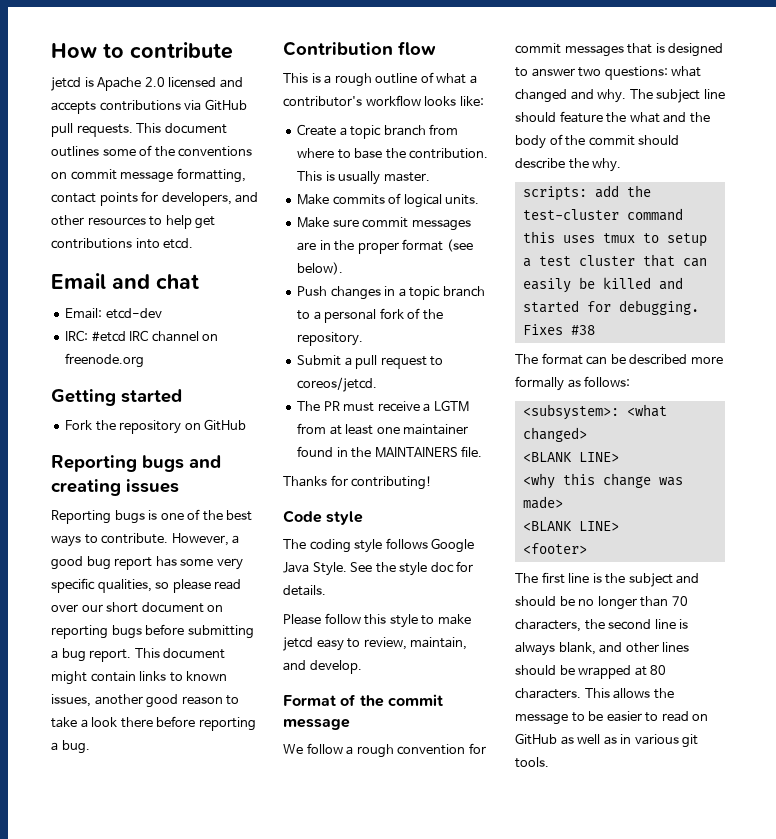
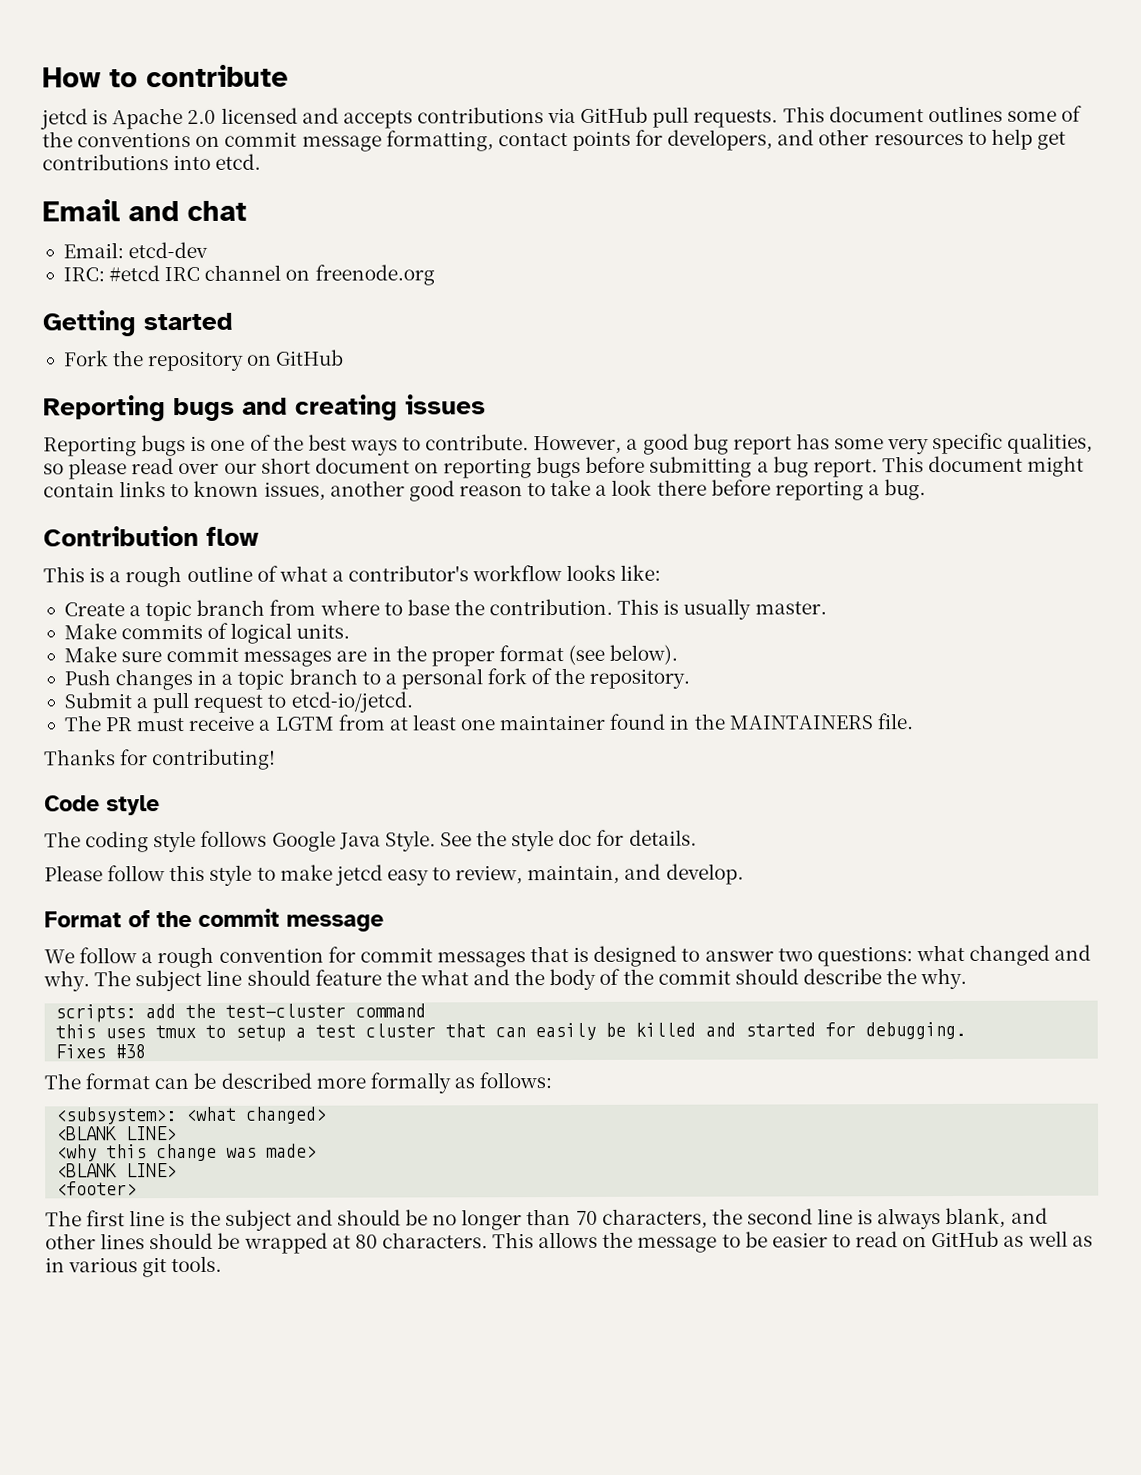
- Submit a pull request to coreos/jetcd.
+ Submit a pull request to etcd-io/jetcd.

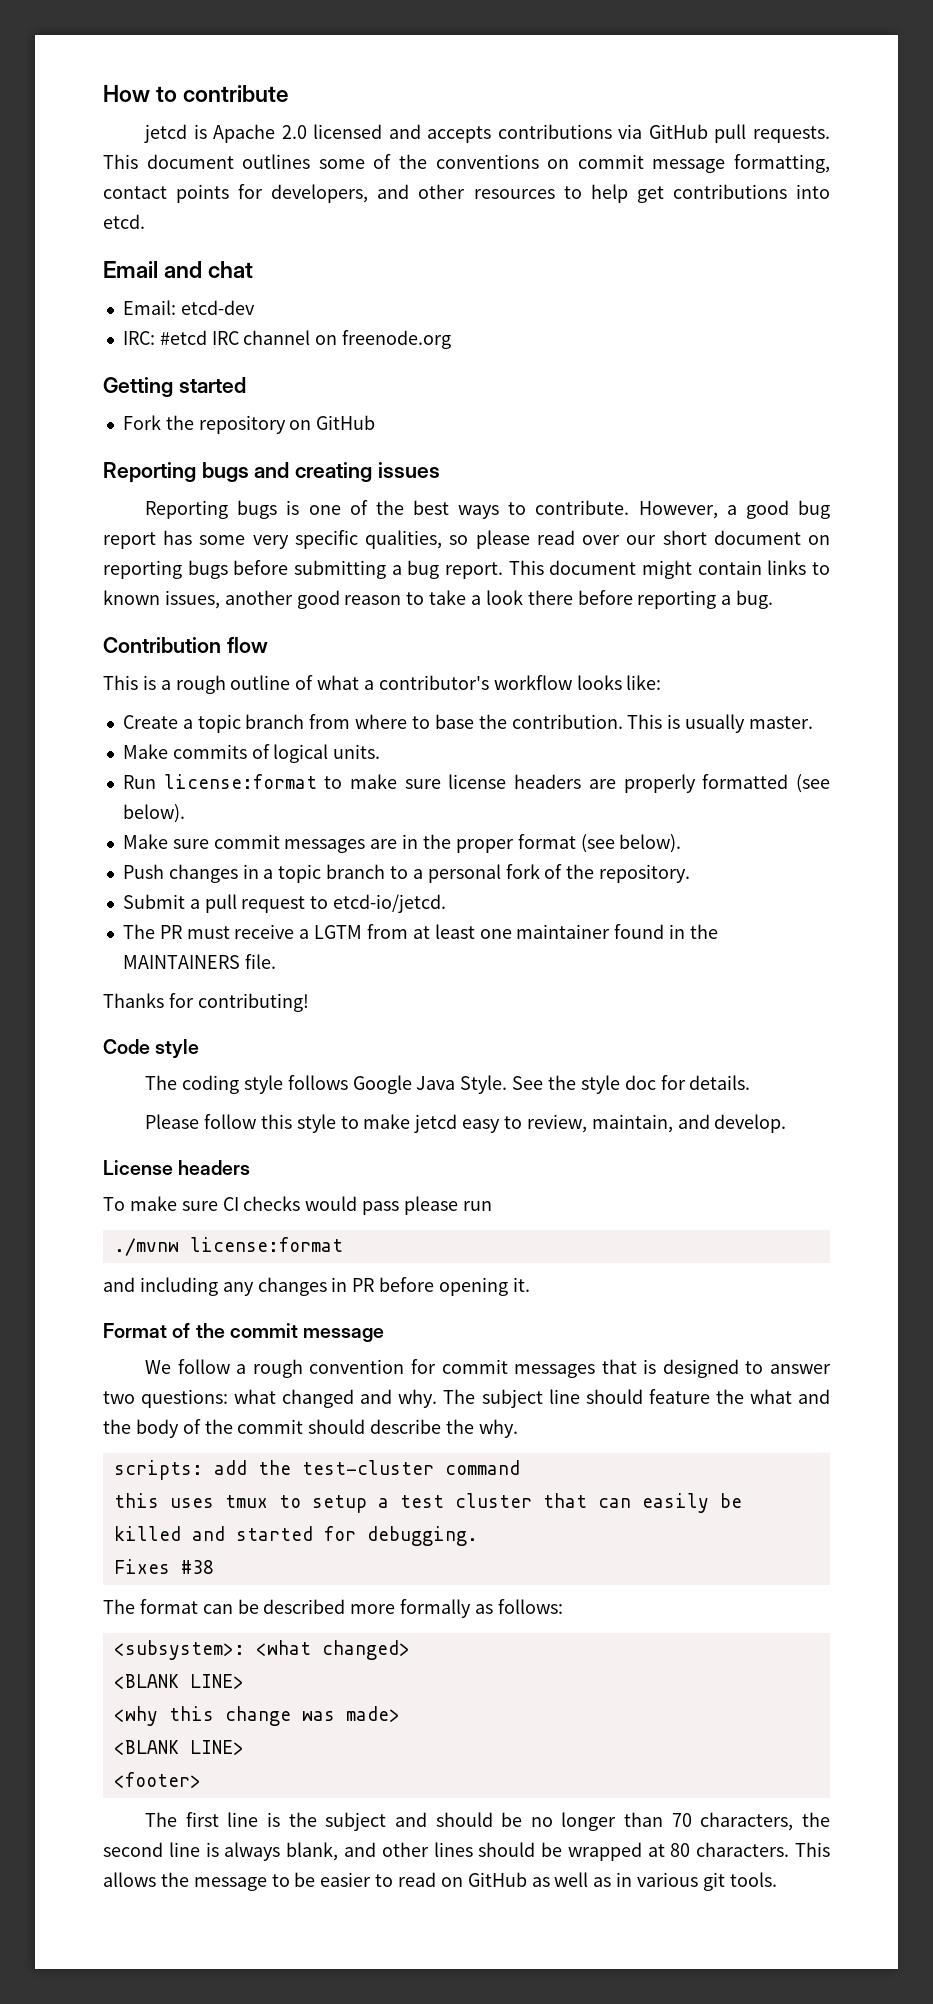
+ Run license:format to make sure license headers are properly formatted (see below).
+ License headers
+ To make sure CI checks would pass please run
+ ./mvnw license:format
+ and including any changes in PR before opening it.

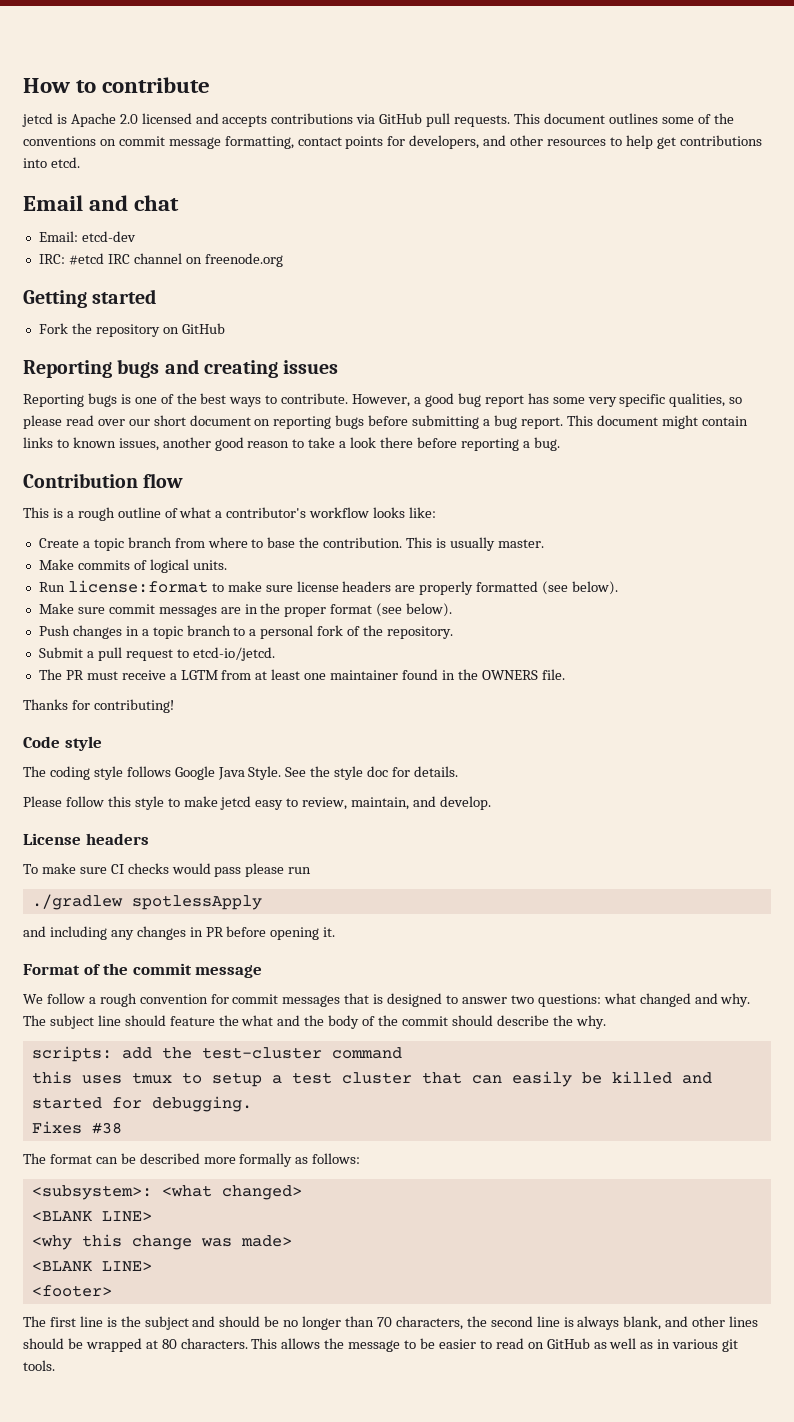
- The PR must receive a LGTM from at least one maintainer found in the MAINTAINERS file.
+ The PR must receive a LGTM from at least one maintainer found in the OWNERS file.
- ./mvnw license:format
+ ./gradlew spotlessApply

